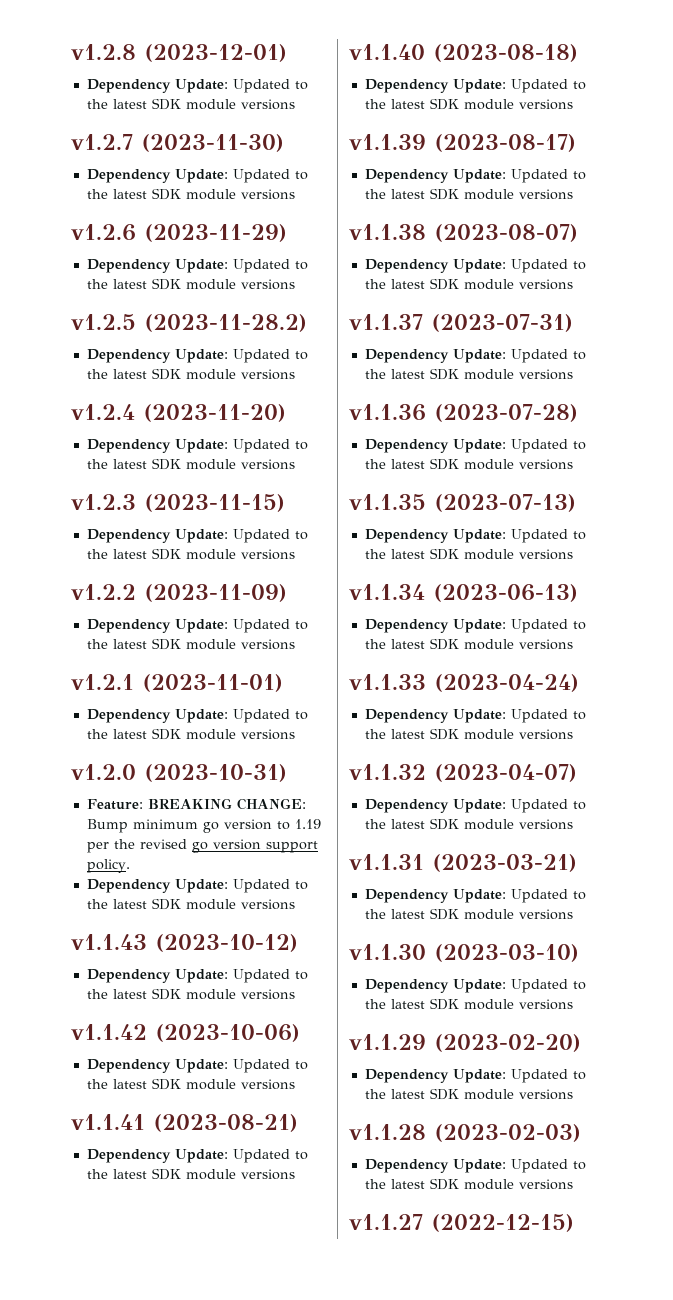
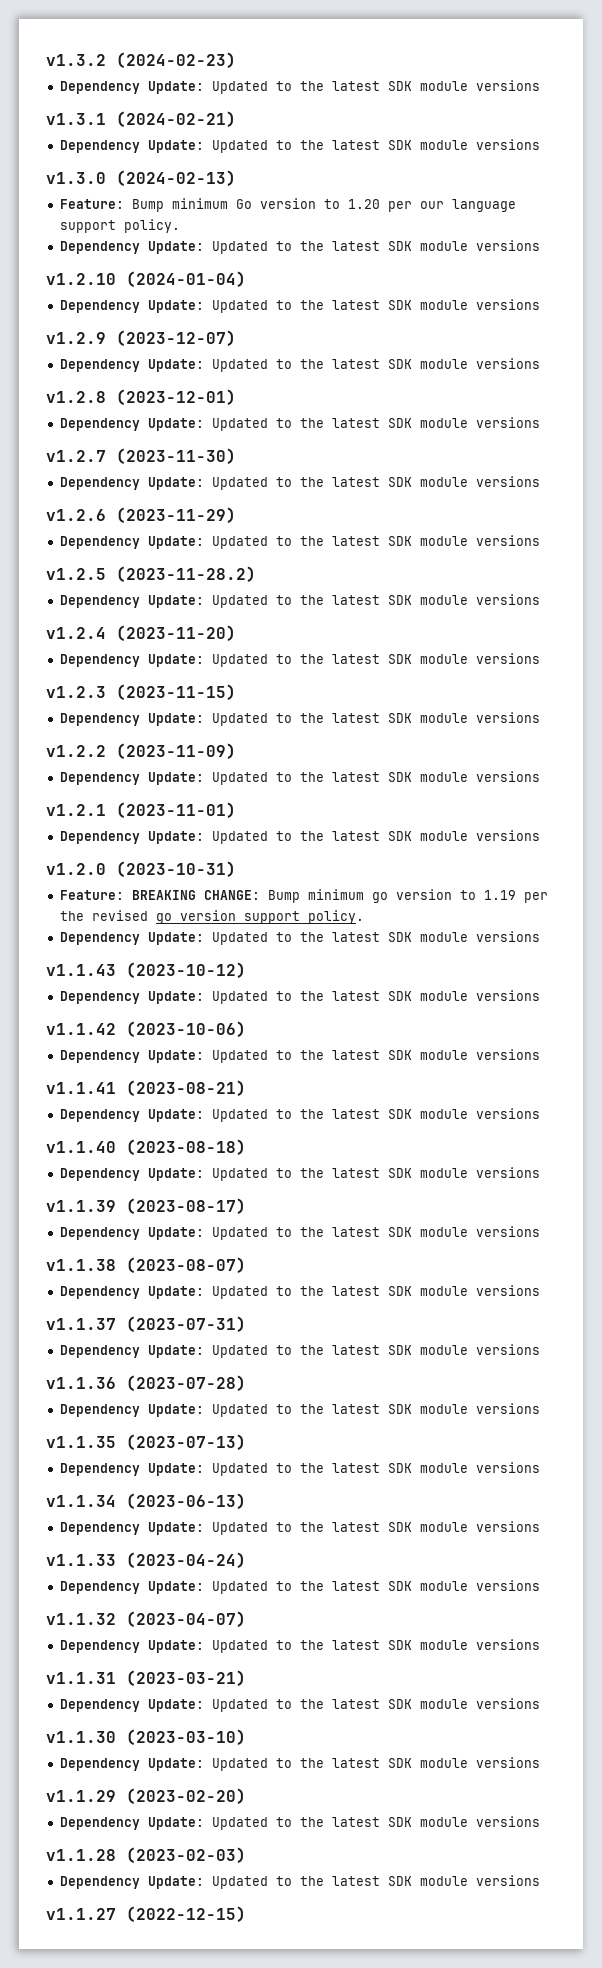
+ v1.3.2 (2024-02-23)
+ Dependency Update: Updated to the latest SDK module versions
+ v1.3.1 (2024-02-21)
+ Dependency Update: Updated to the latest SDK module versions
+ v1.3.0 (2024-02-13)
+ Feature: Bump minimum Go version to 1.20 per our language support policy.
+ Dependency Update: Updated to the latest SDK module versions
+ v1.2.10 (2024-01-04)
+ Dependency Update: Updated to the latest SDK module versions
+ v1.2.9 (2023-12-07)
+ Dependency Update: Updated to the latest SDK module versions

